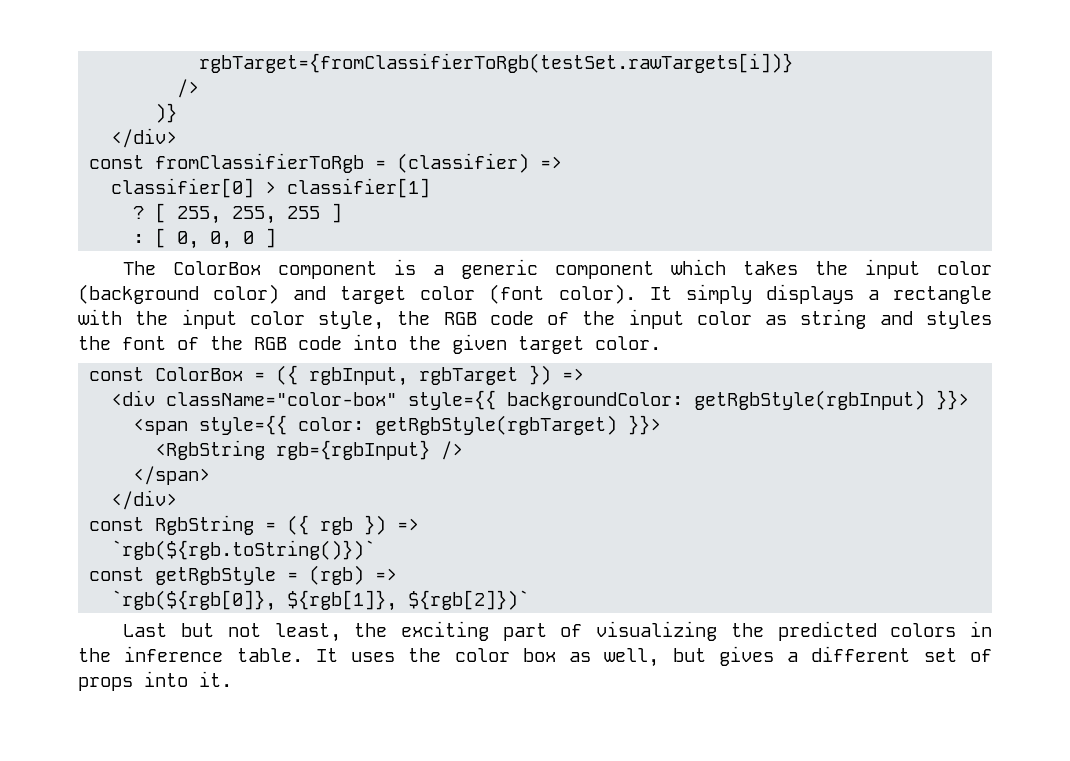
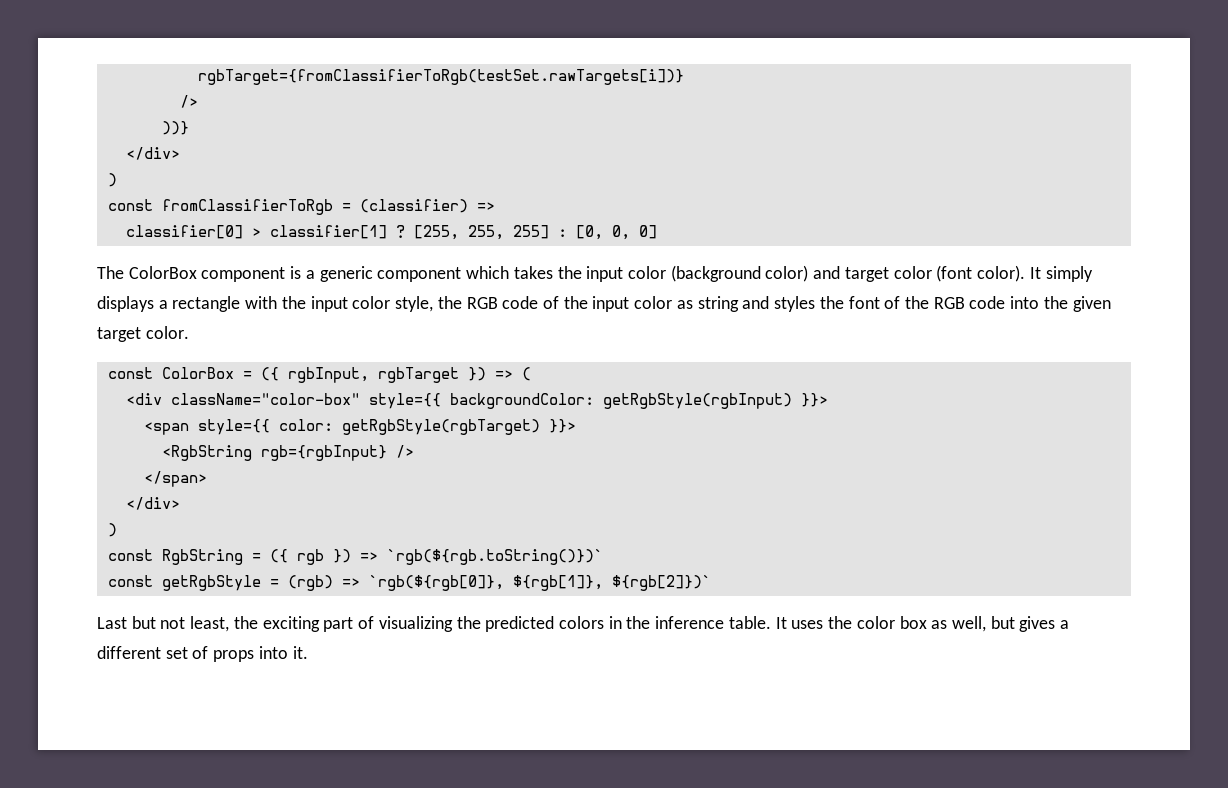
- )}
+ ))}
  </div>
+ )
- classifier[0] > classifier[1]
- ? [ 255, 255, 255 ]
- : [ 0, 0, 0 ]
+ classifier[0] > classifier[1] ? [255, 255, 255] : [0, 0, 0]
- const ColorBox = ({ rgbInput, rgbTarget }) =>
+ const ColorBox = ({ rgbInput, rgbTarget }) => (
  </span>
  </div>
+ )
- const RgbString = ({ rgb }) =>
- `rgb(${rgb.toString()})`
+ const RgbString = ({ rgb }) => `rgb(${rgb.toString()})`
- const getRgbStyle = (rgb) =>
- `rgb(${rgb[0]}, ${rgb[1]}, ${rgb[2]})`
+ const getRgbStyle = (rgb) => `rgb(${rgb[0]}, ${rgb[1]}, ${rgb[2]})`

